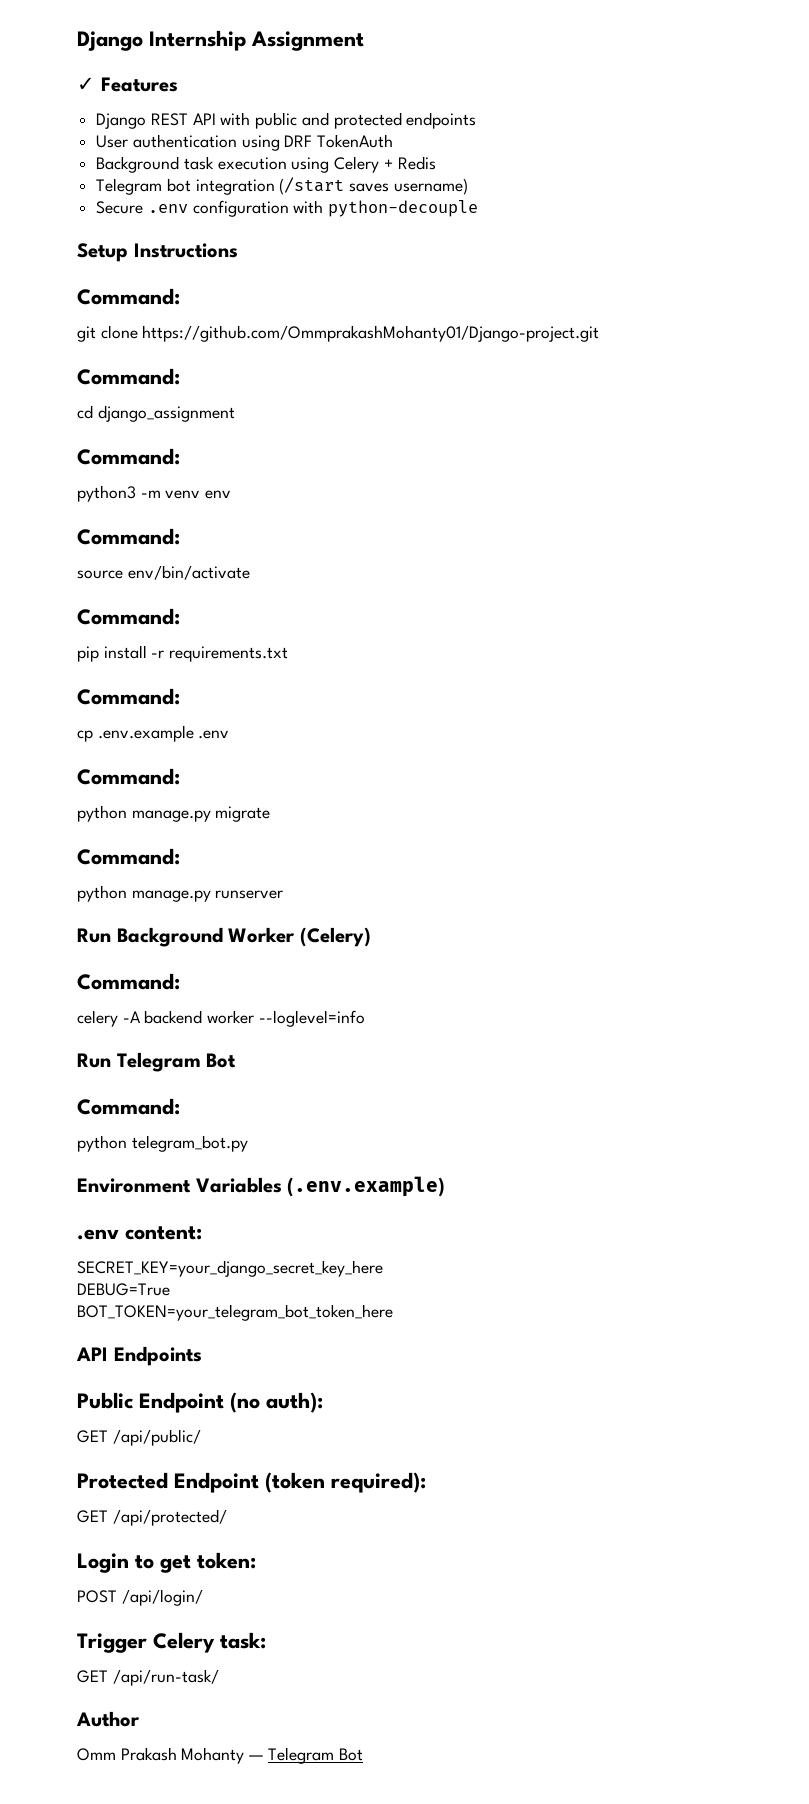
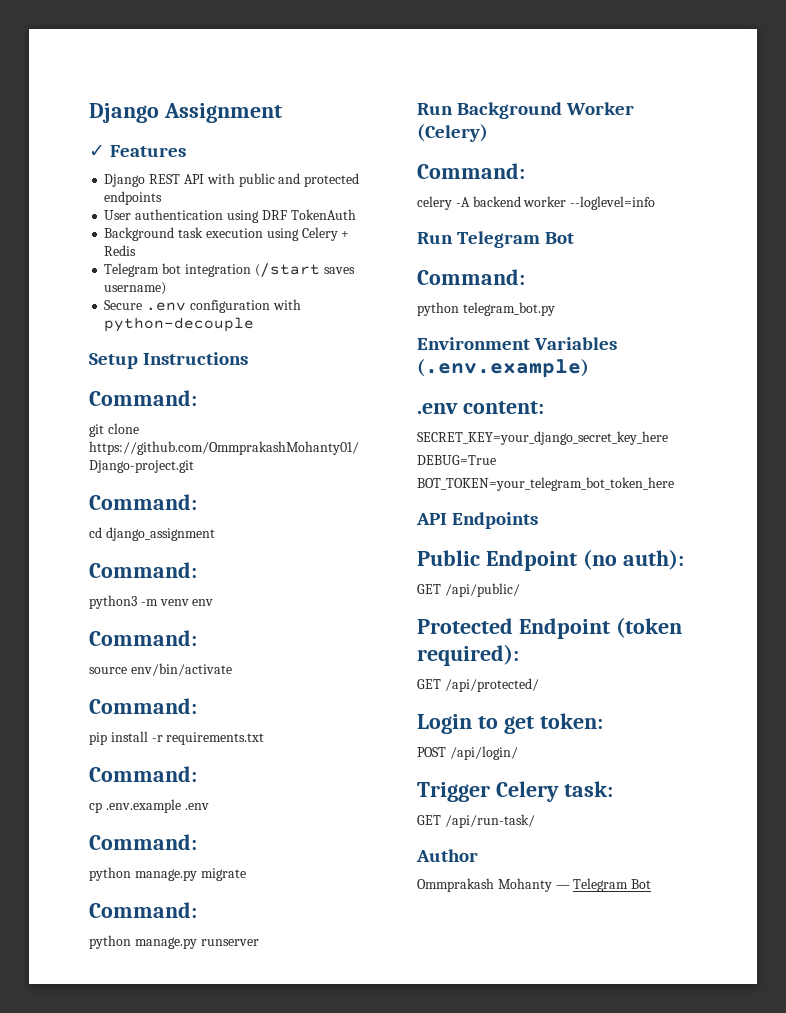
- Django Internship Assignment
+ Django Assignment
- Omm Prakash Mohanty — Telegram Bot
+ Ommprakash Mohanty — Telegram Bot

